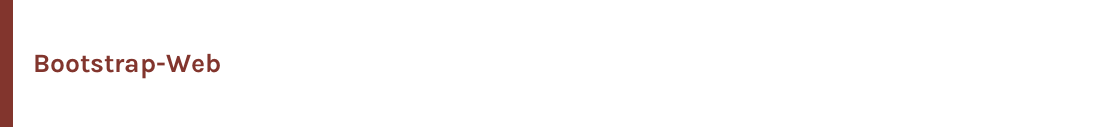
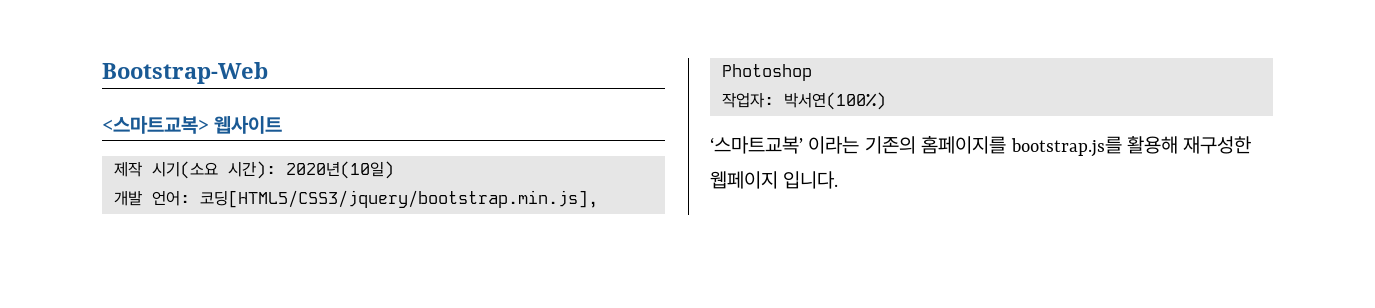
+ <스마트교복> 웹사이트
+ 제작 시기(소요 시간): 2020년(10일)
+ 개발 언어: 코딩[HTML5/CSS3/jquery/bootstrap.min.js], Photoshop
+ 작업자: 박서연(100%)
+ ‘스마트교복’ 이라는 기존의 홈페이지를 bootstrap.js를 활용해 재구성한 웹페이지 입니다.

